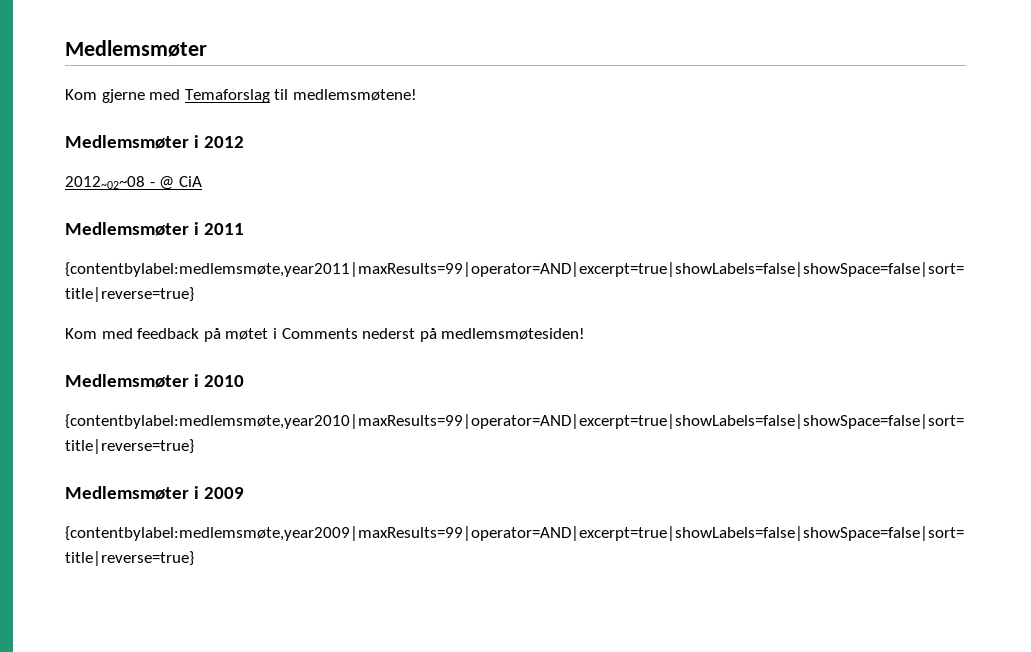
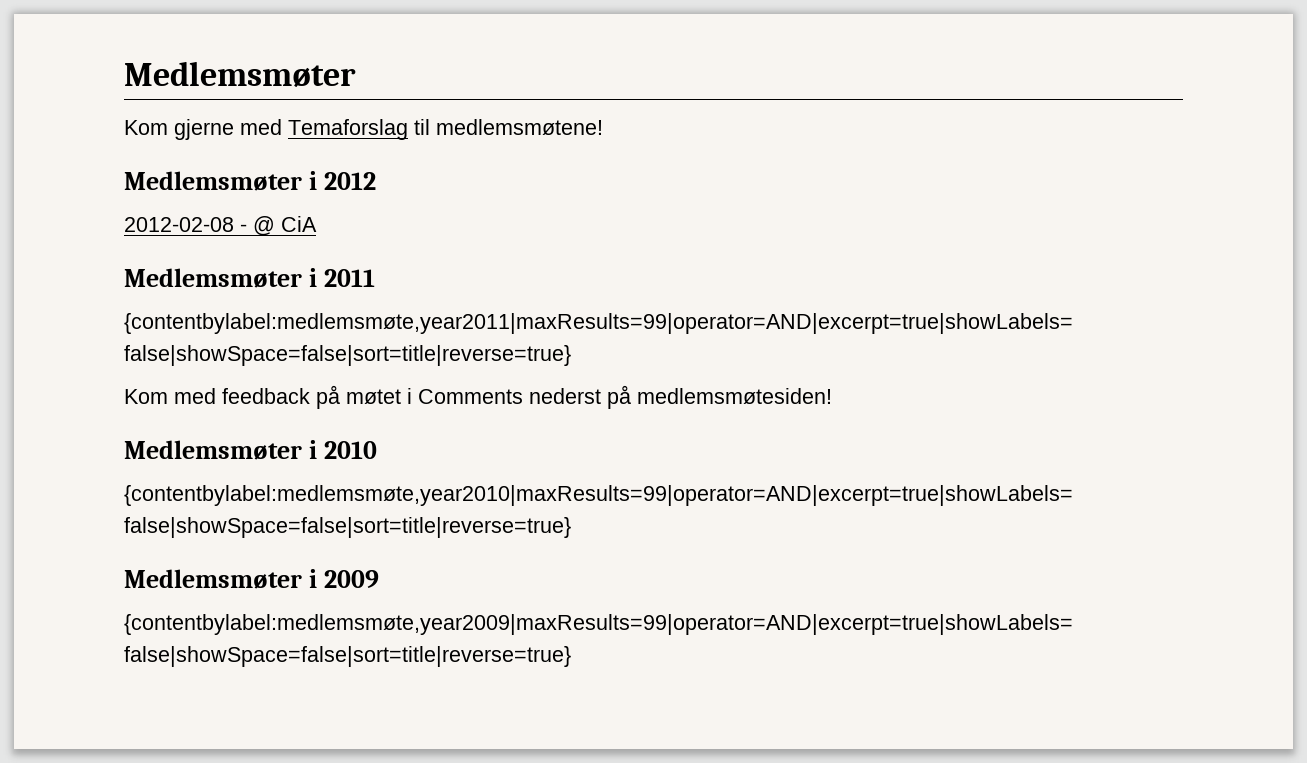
- 2012~02~08 - @ CiA
+ 2012-02-08 - @ CiA

